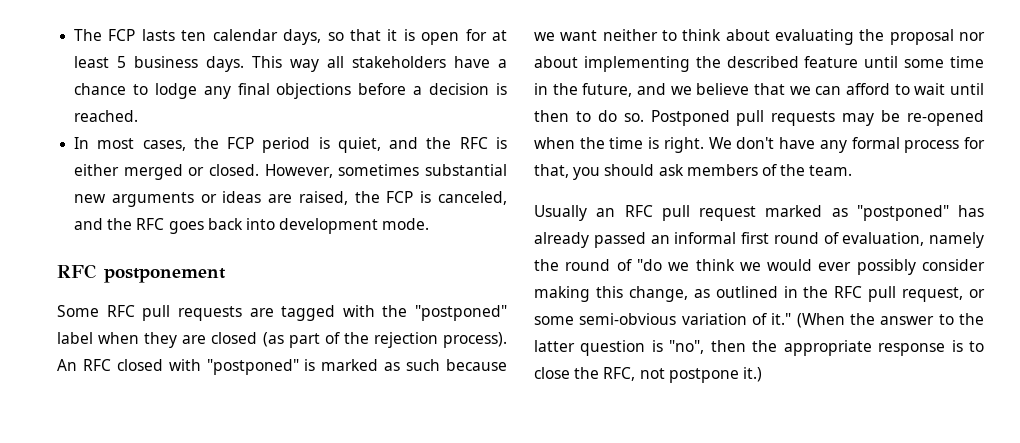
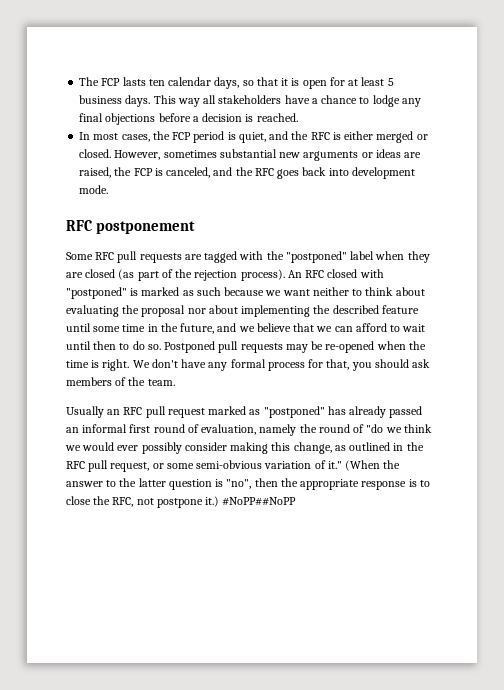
+ #NoPP##NoPP

